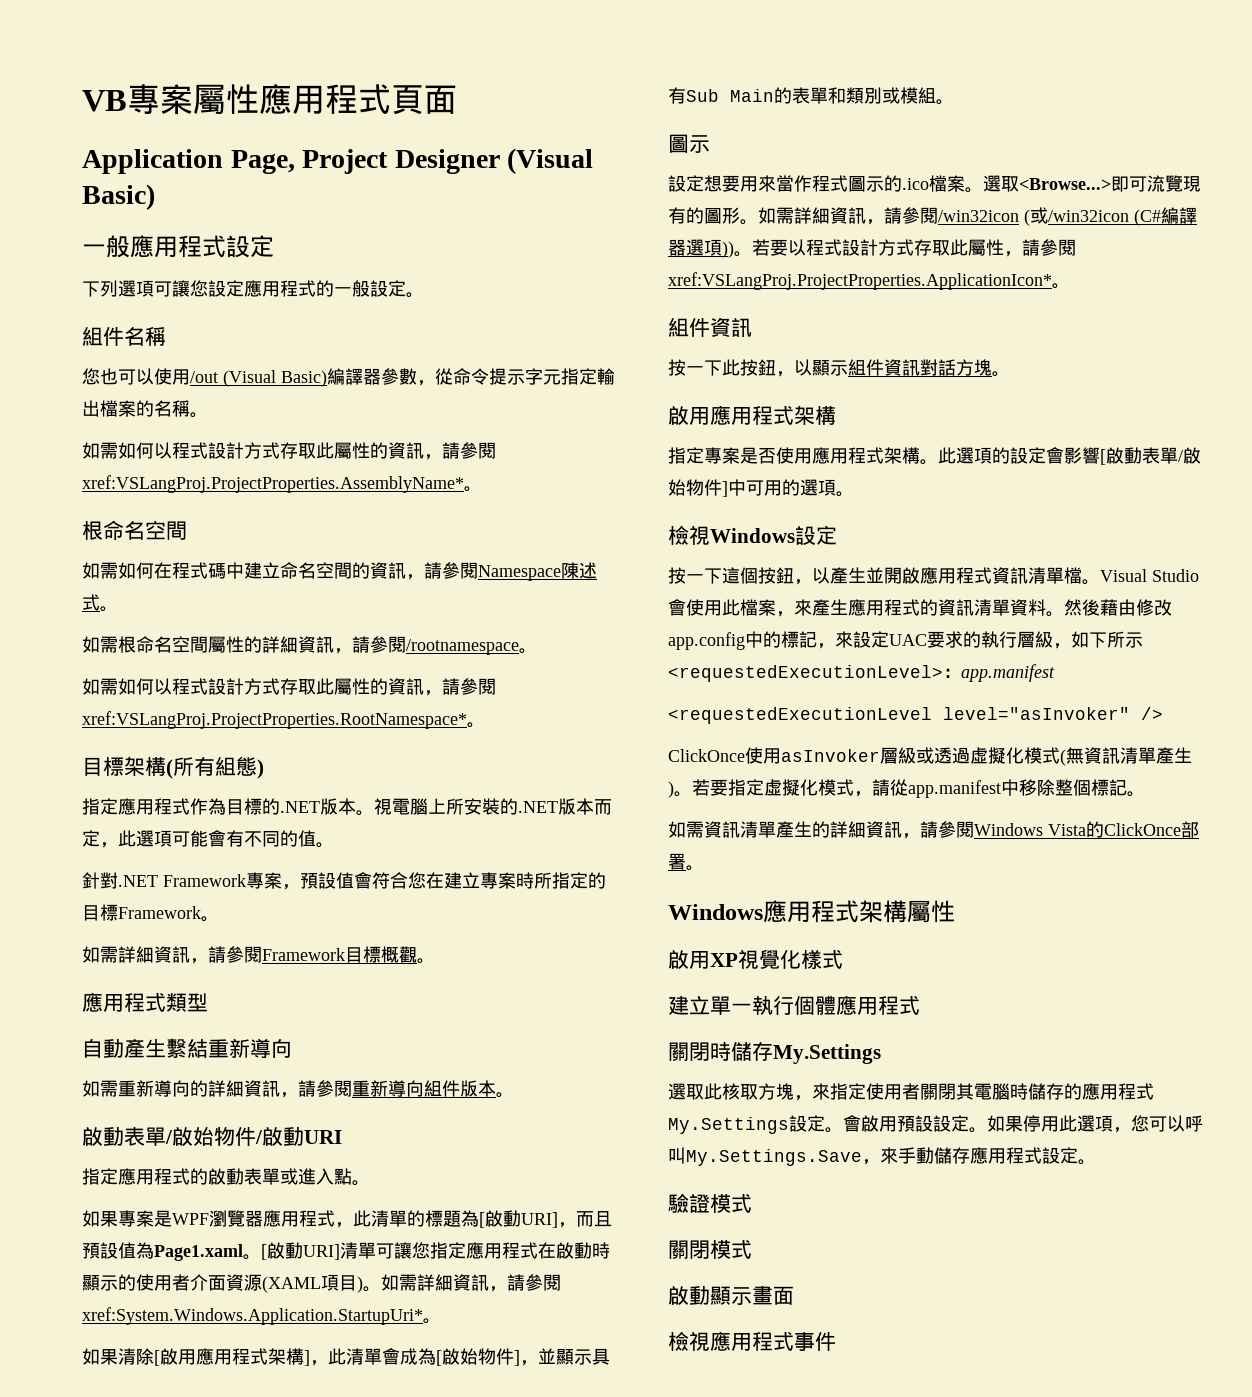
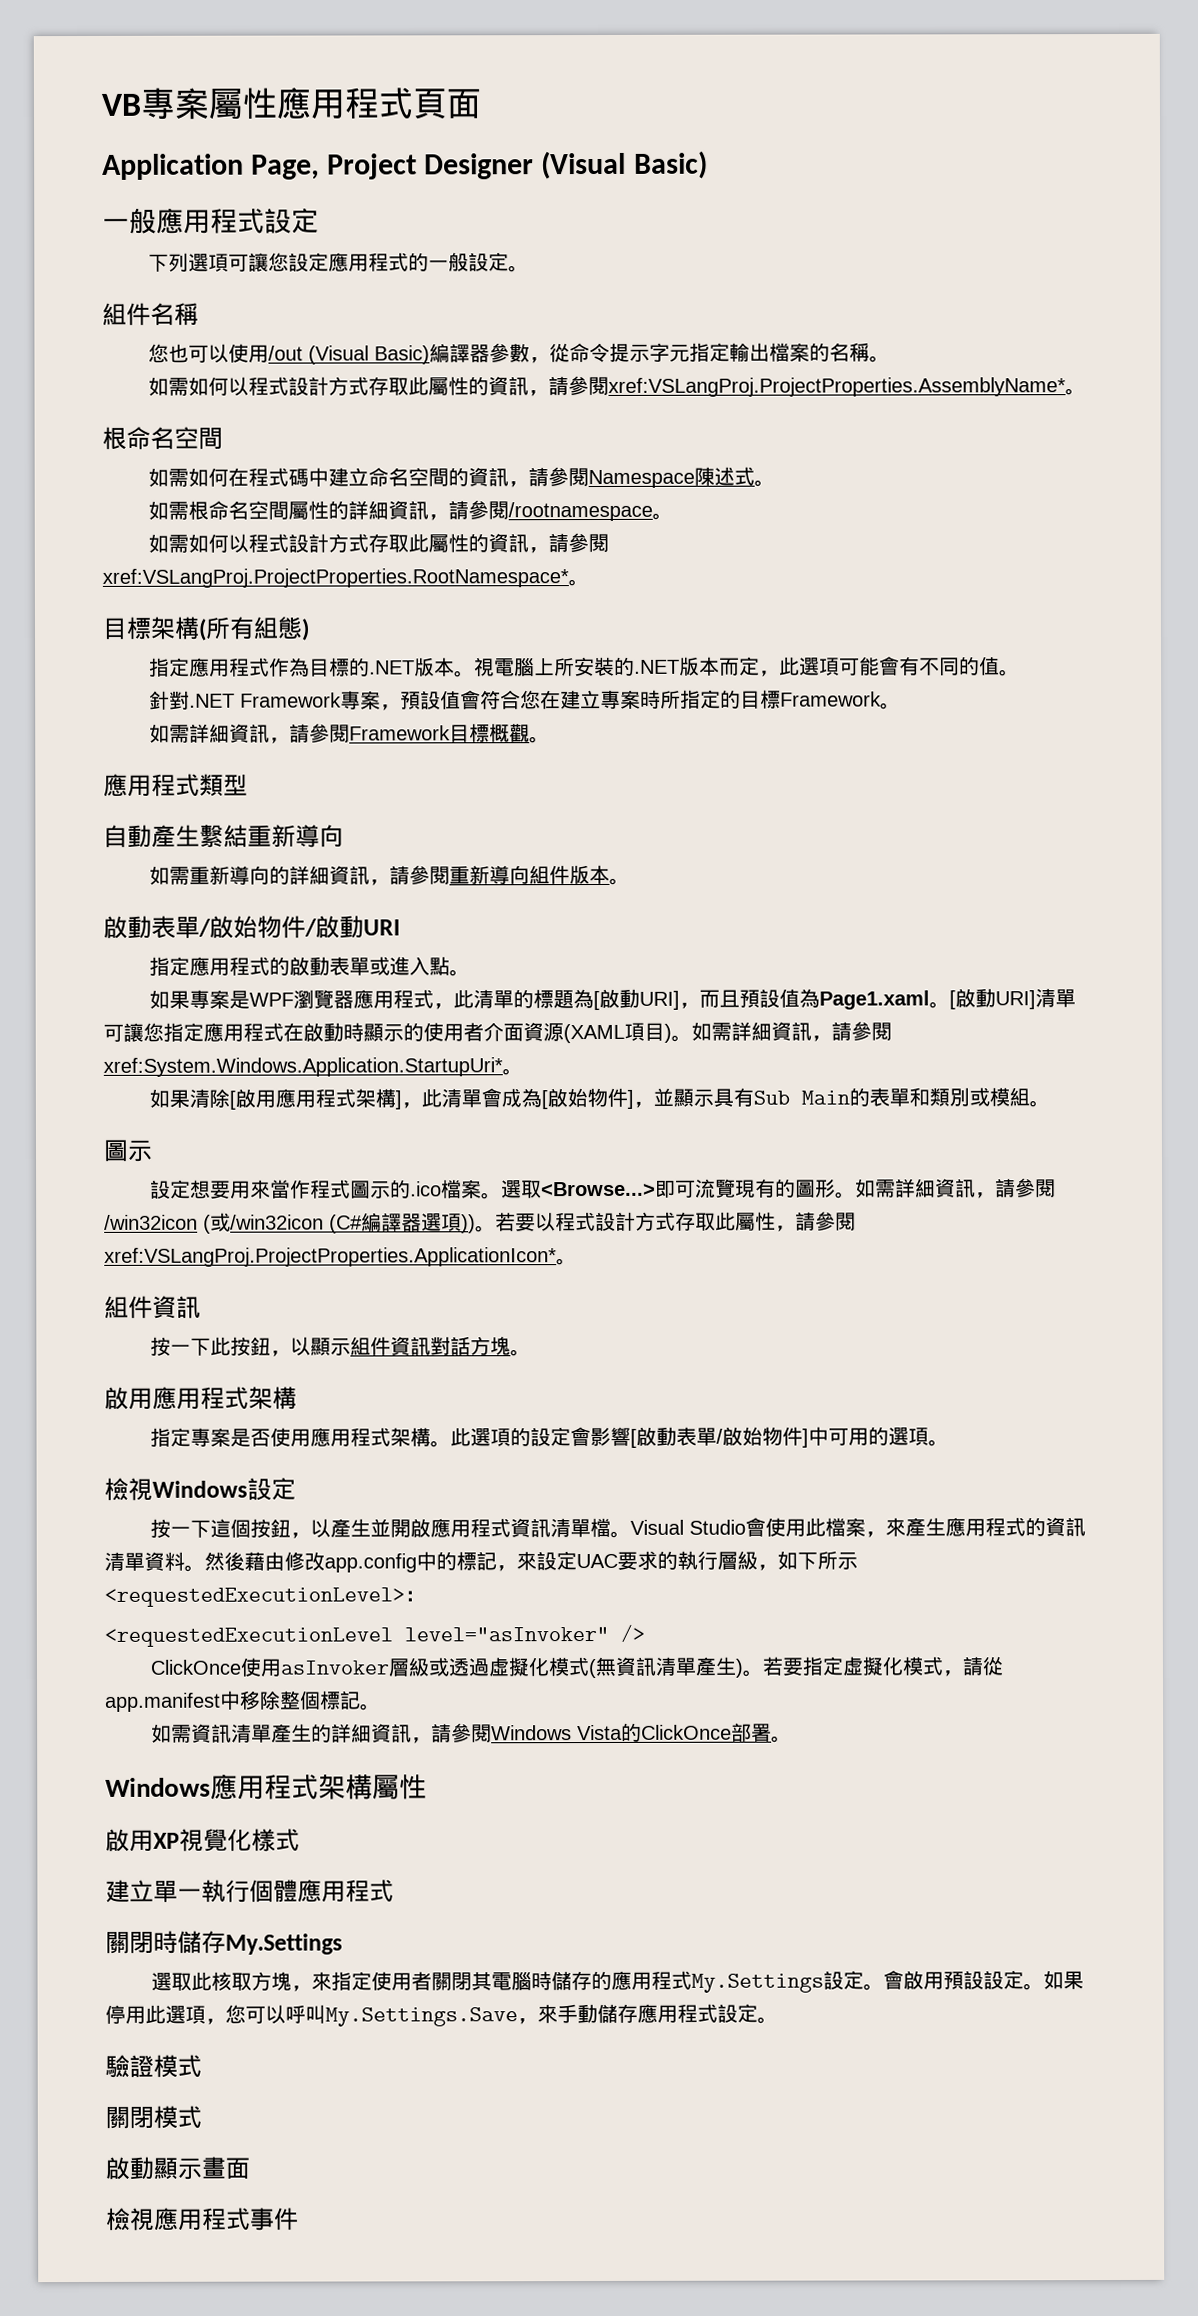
- 然後藉由修改app.config中的標記，來設定UAC要求的執行層級，如下所示<requestedExecutionLevel>：app.manifest
+ 然後藉由修改app.config中的標記，來設定UAC要求的執行層級，如下所示<requestedExecutionLevel>：

